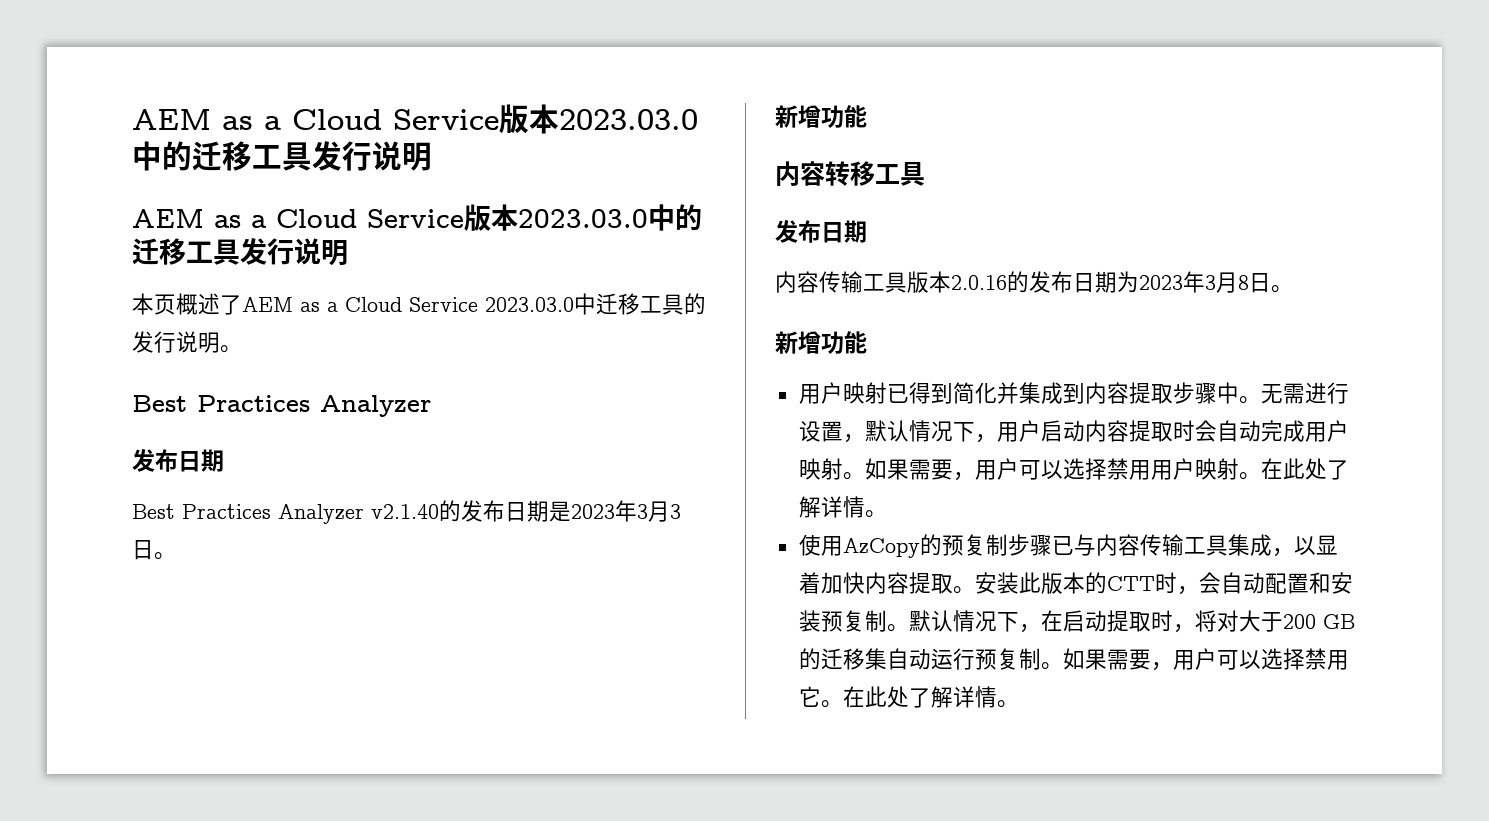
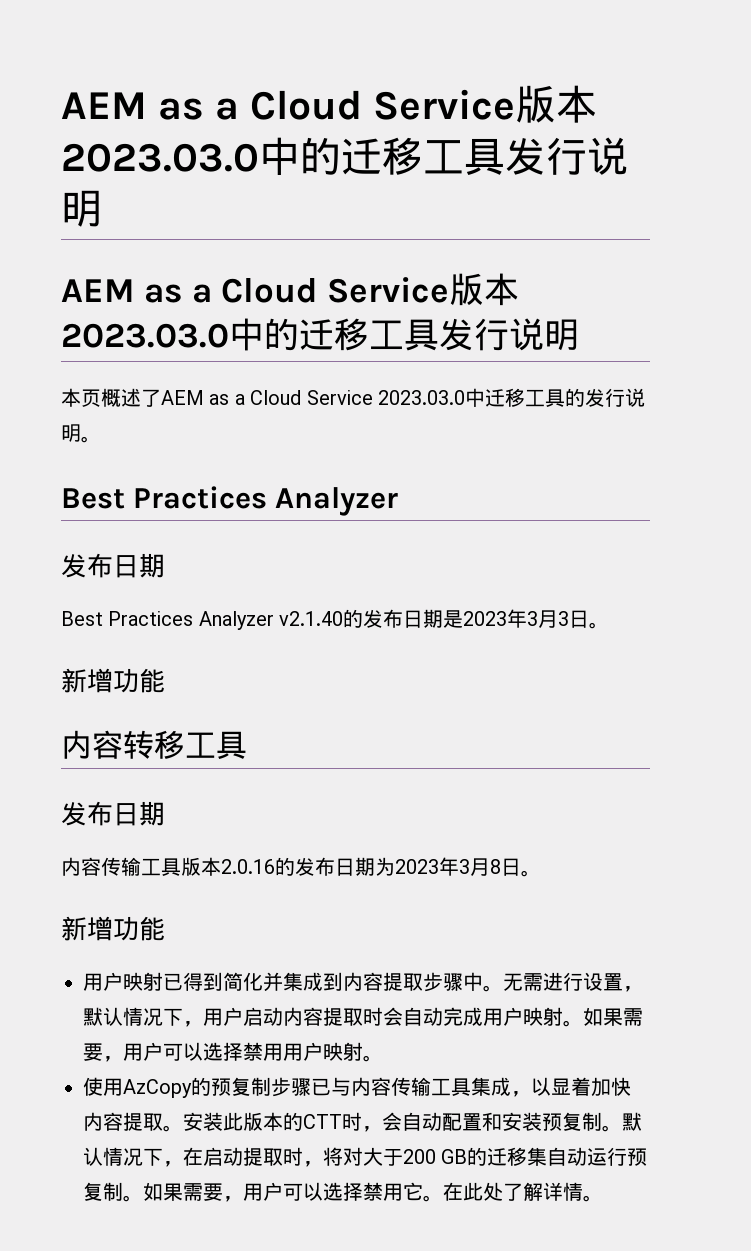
- 如果需要，用户可以选择禁用用户映射。在此处了解详情。
+ 如果需要，用户可以选择禁用用户映射。

